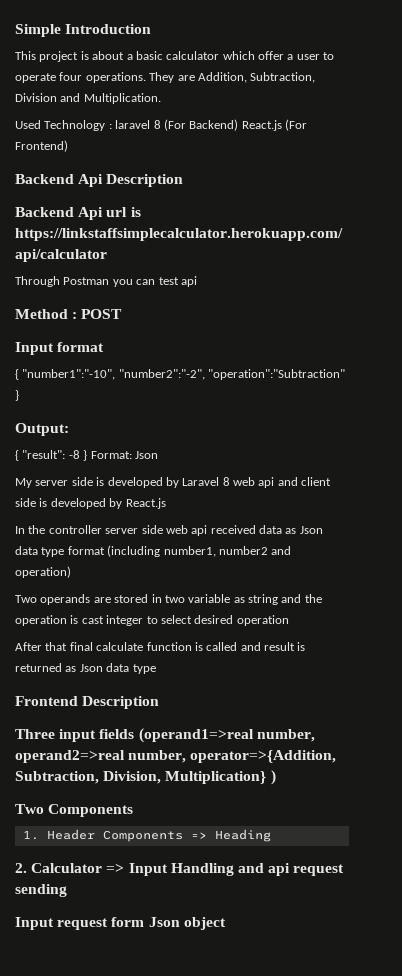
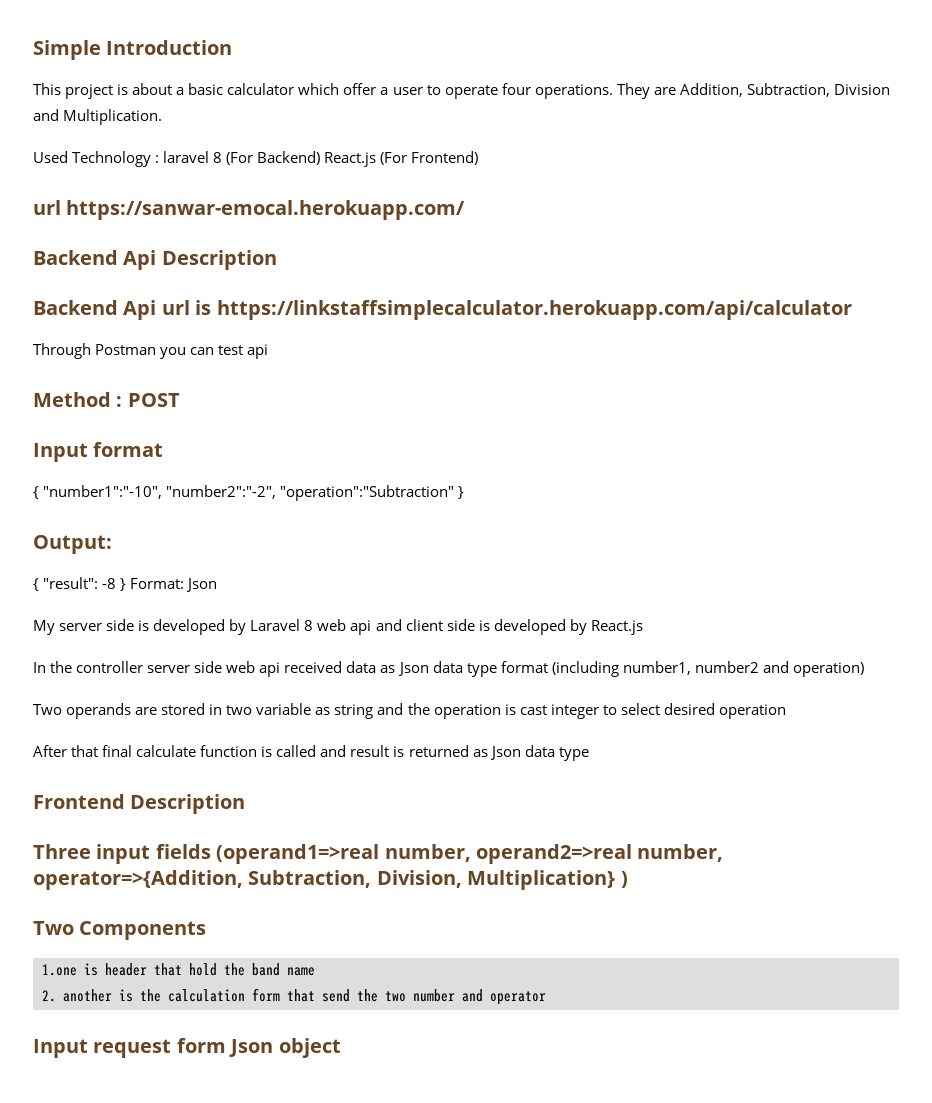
+ url https://sanwar-emocal.herokuapp.com/
- 1. Header Components => Heading
- 2. Calculator => Input Handling and api request sending
+ 1.one is header that hold the band name
+ 2. another is the calculation form that send the two number and operator

